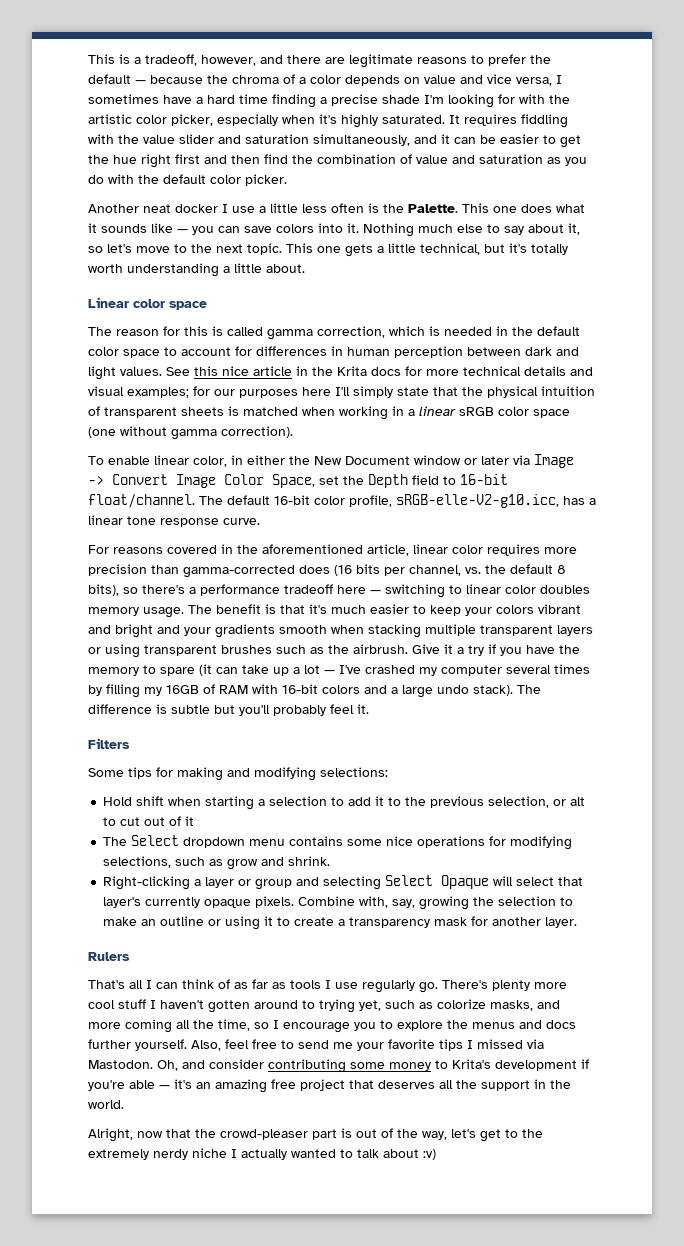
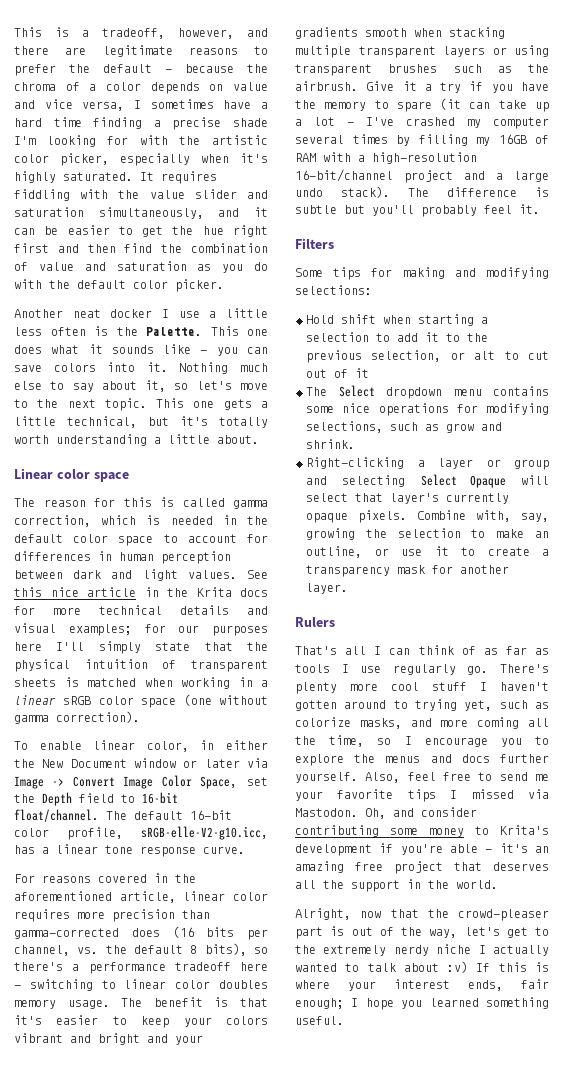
- The benefit is that it's much easier to keep your colors vibrant and bright and your gradients smooth when stacking multiple transparent layers or using transparent brushes such as the airbrush.
+ The benefit is that it's easier to keep your colors vibrant and bright and your gradients smooth when stacking multiple transparent layers or using transparent brushes such as the airbrush.
- Give it a try if you have the memory to spare (it can take up a lot — I've crashed my computer several times by filling my 16GB of RAM with 16-bit colors and a large undo stack).
+ Give it a try if you have the memory to spare (it can take up a lot — I've crashed my computer several times by filling my 16GB of RAM with a high-resolution 16-bit/channel project and a large undo stack).
- Combine with, say, growing the selection to make an outline or using it to create a transparency mask for another layer.
+ Combine with, say, growing the selection to make an outline, or use it to create a transparency mask for another layer.
- Alright, now that the crowd-pleaser part is out of the way, let's get to the extremely nerdy niche I actually wanted to talk about :v)
+ Alright, now that the crowd-pleaser part is out of the way, let's get to the extremely nerdy niche I actually wanted to talk about :v) If this is where your interest ends, fair enough; I hope you learned something useful.

